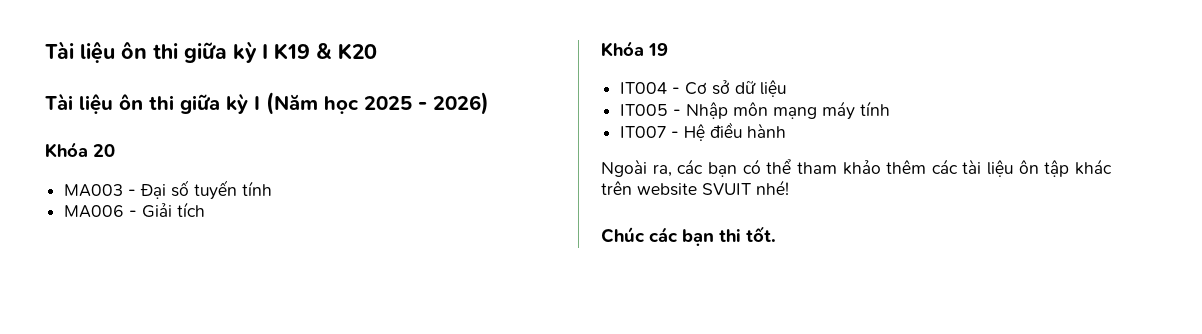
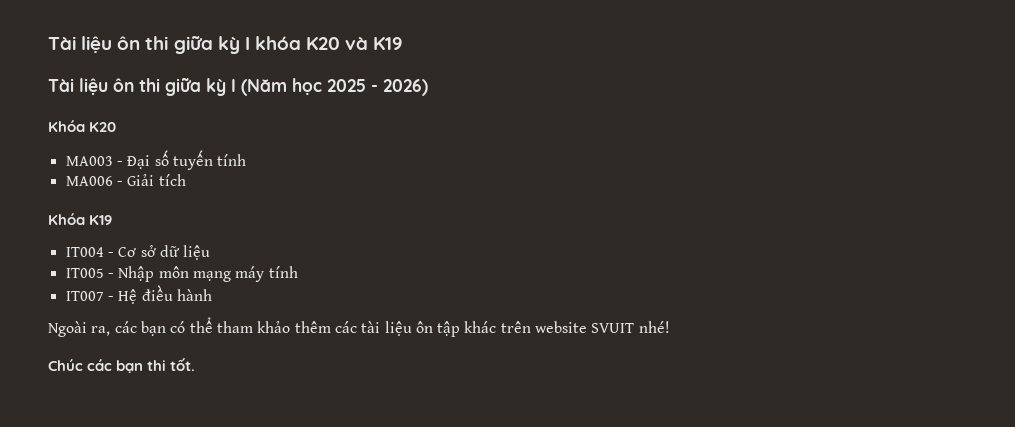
- Tài liệu ôn thi giữa kỳ I K19 & K20
+ Tài liệu ôn thi giữa kỳ I khóa K20 và K19
- Khóa 20
+ Khóa K20
- Khóa 19
+ Khóa K19

